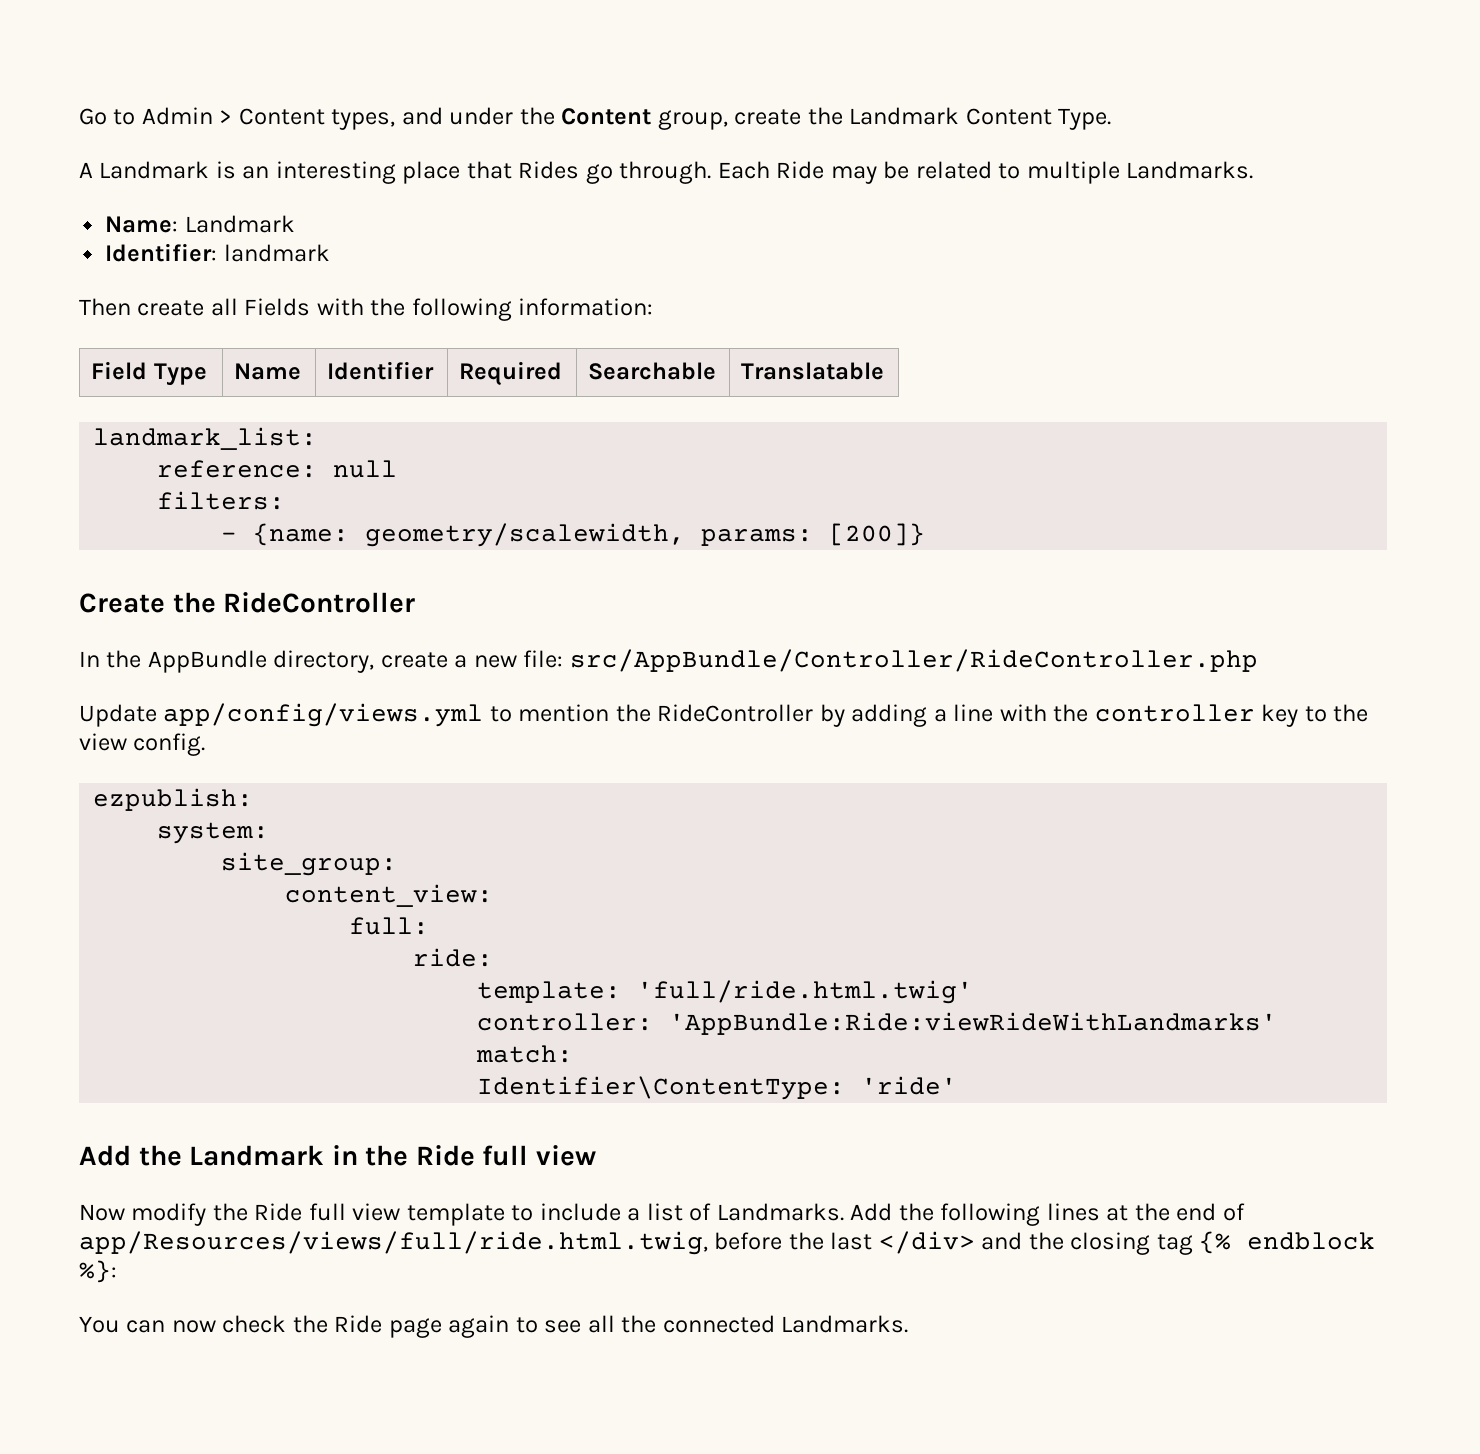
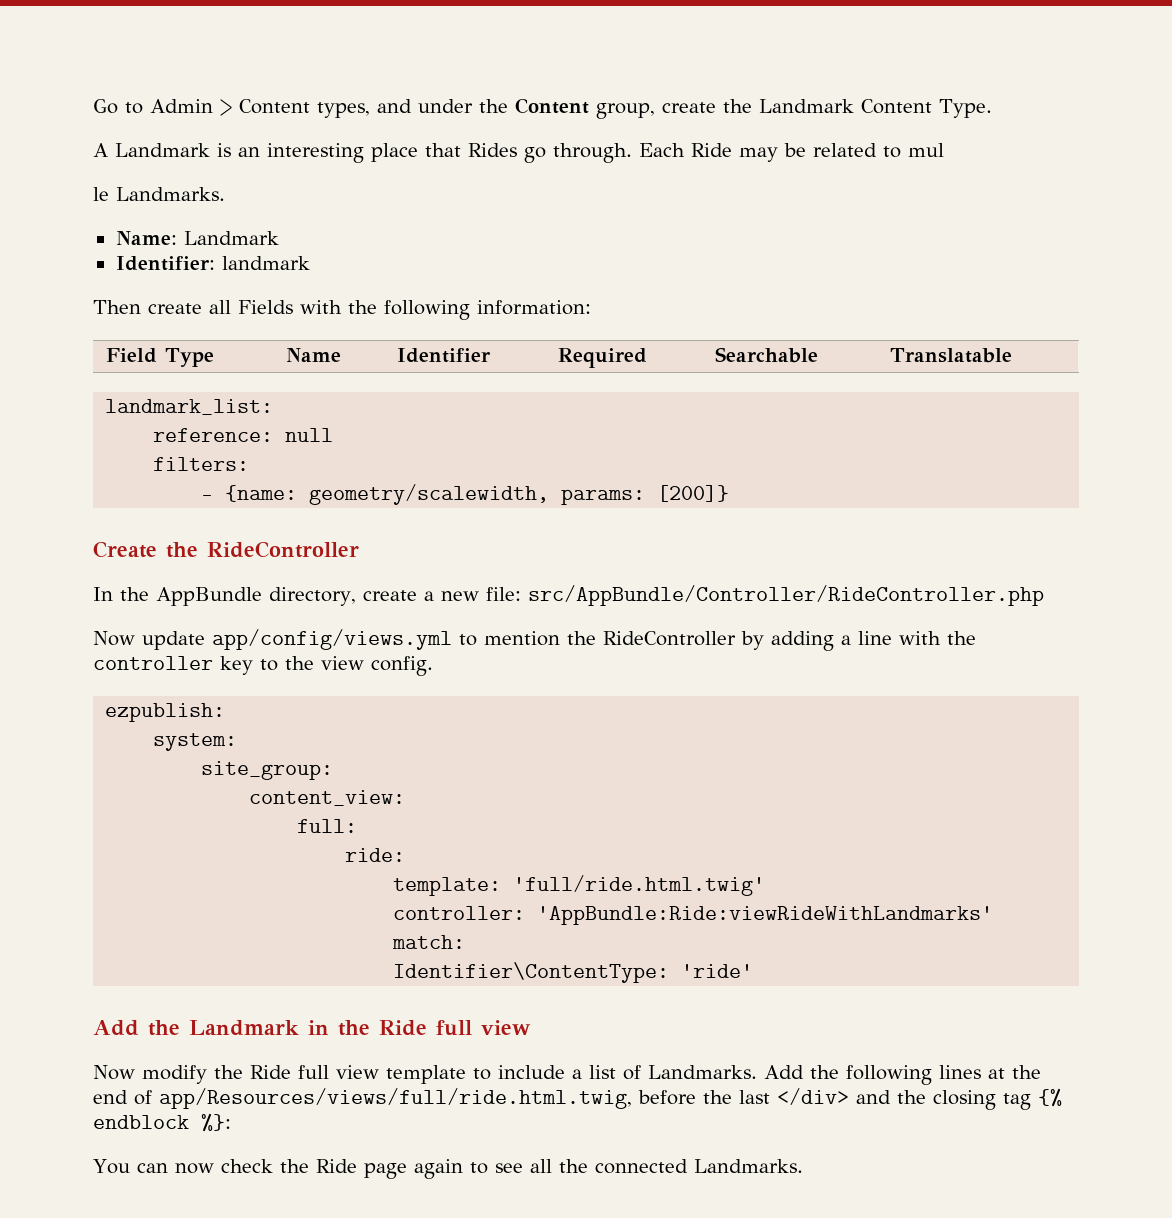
- Each Ride may be related to multiple Landmarks.
+ Each Ride may be related to mul
+ le Landmarks.
- Update app/config/views.yml to mention the RideController by adding a line with the controller key to the view config.
+ Now update app/config/views.yml to mention the RideController by adding a line with the controller key to the view config.

